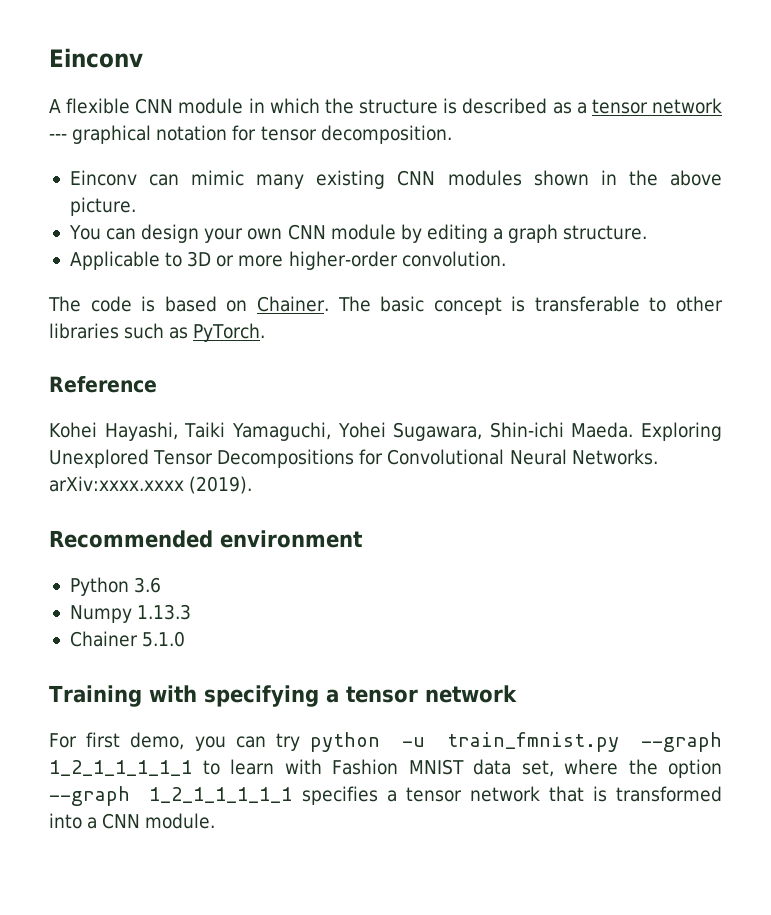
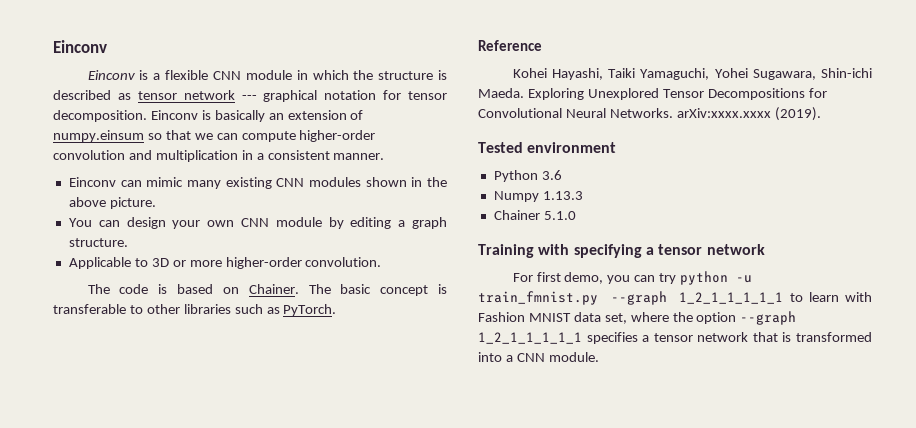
- A flexible CNN module in which the structure is described as a tensor network --- graphical notation for tensor decomposition.
+ Einconv is a flexible CNN module in which the structure is described as tensor network --- graphical notation for tensor decomposition. Einconv is basically an extension of numpy.einsum so that we can compute higher-order convolution and multiplication in a consistent manner.
- Recommended environment
+ Tested environment

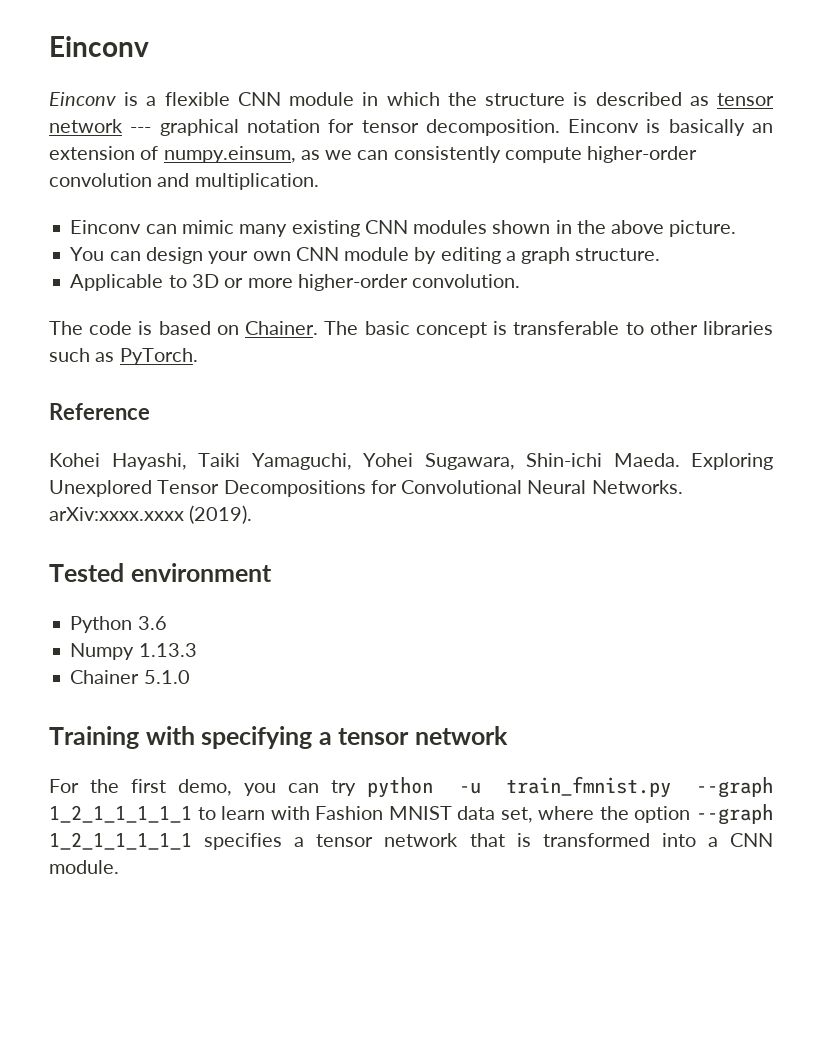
- Einconv is basically an extension of numpy.einsum so that we can compute higher-order convolution and multiplication in a consistent manner.
+ Einconv is basically an extension of numpy.einsum, as we can consistently compute higher-order convolution and multiplication.
- For first demo, you can try python -u train_fmnist.py --graph 1_2_1_1_1_1_1 to learn with Fashion MNIST data set, where the option --graph 1_2_1_1_1_1_1 specifies a tensor network that is transformed into a CNN module.
+ For the first demo, you can try python -u train_fmnist.py --graph 1_2_1_1_1_1_1 to learn with Fashion MNIST data set, where the option --graph 1_2_1_1_1_1_1 specifies a tensor network that is transformed into a CNN module.

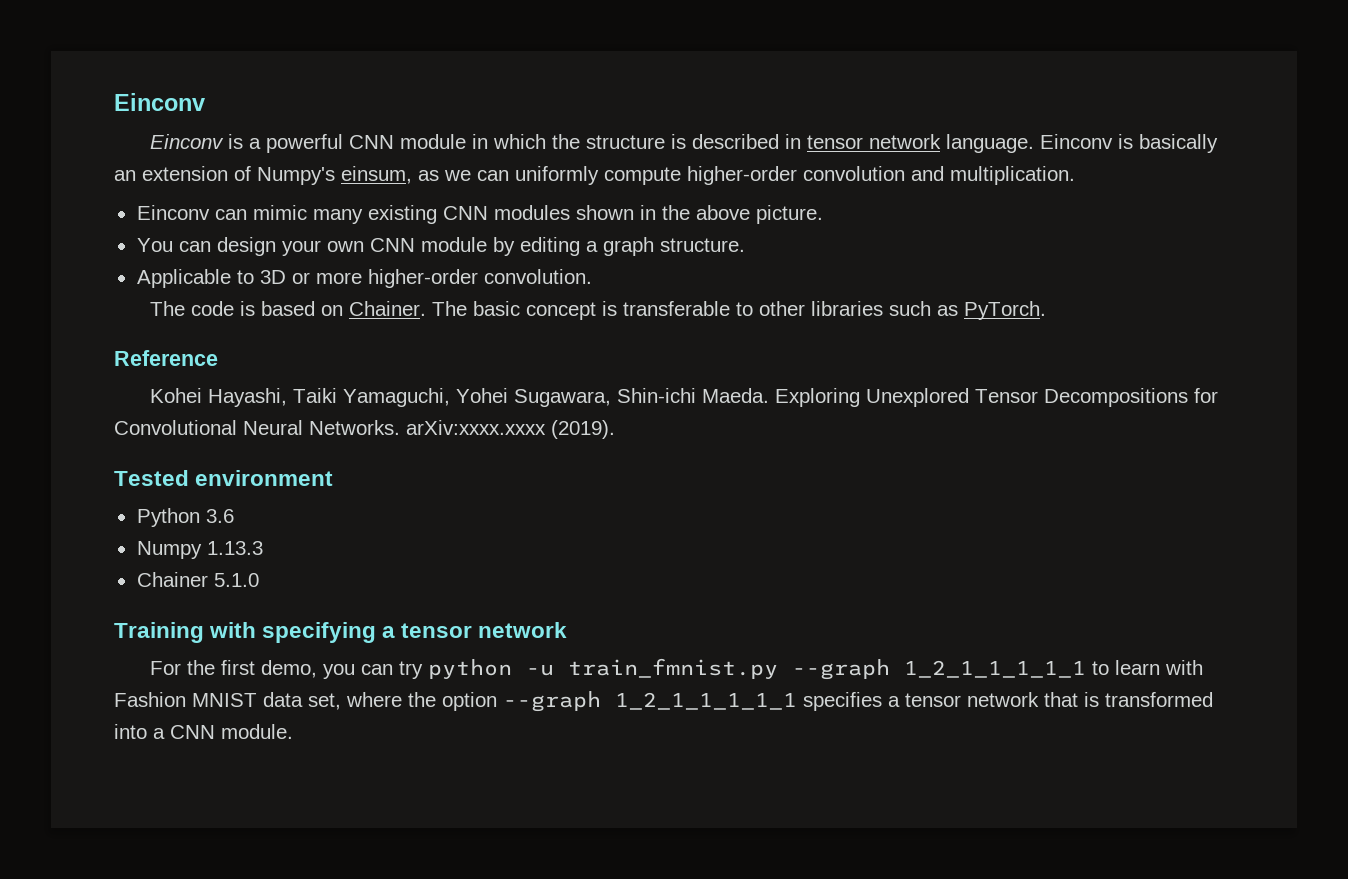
- Einconv is a flexible CNN module in which the structure is described as tensor network --- graphical notation for tensor decomposition.
+ Einconv is a powerful CNN module in which the structure is described in tensor network language.
- Einconv is basically an extension of numpy.einsum, as we can consistently compute higher-order convolution and multiplication.
+ Einconv is basically an extension of Numpy's einsum, as we can uniformly compute higher-order convolution and multiplication.

